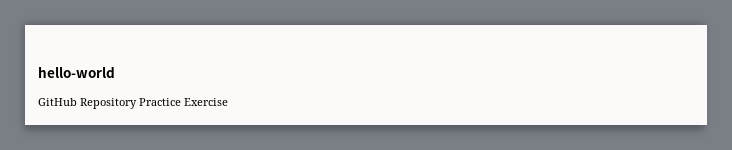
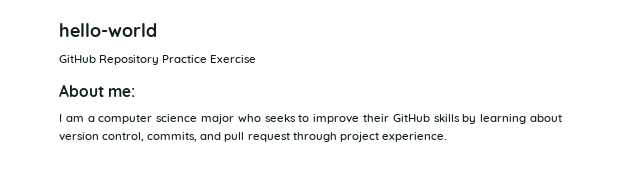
+ About me:
+ I am a computer science major who seeks to improve their GitHub skills by learning about version control, commits, and pull request through project experience.

